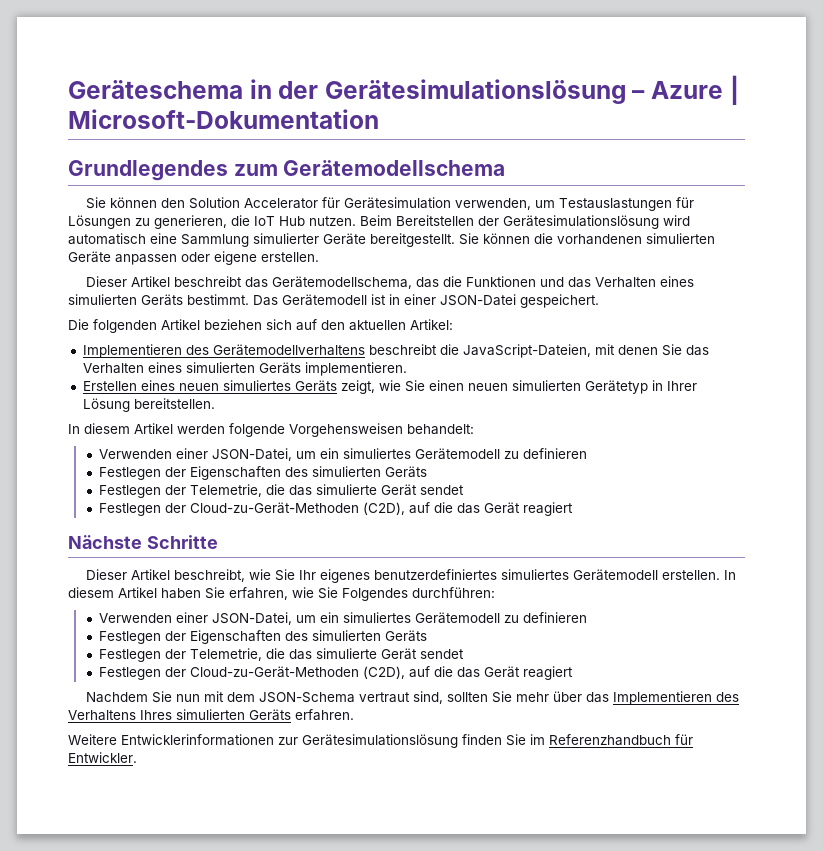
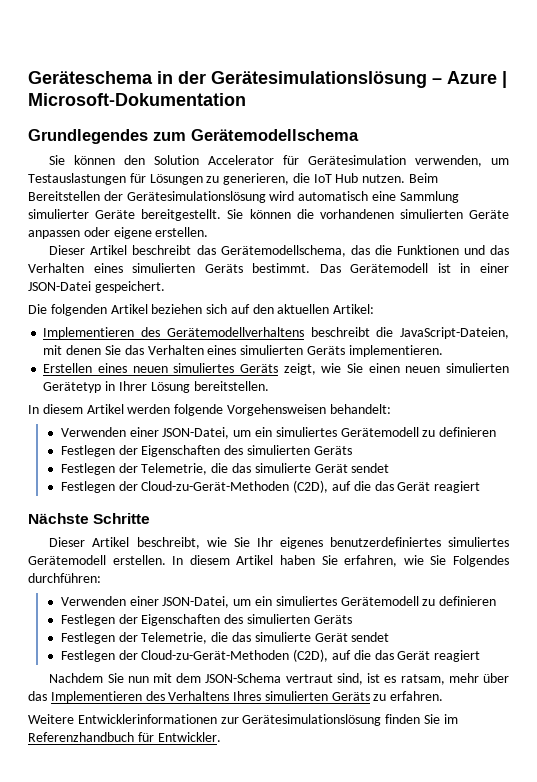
- Nachdem Sie nun mit dem JSON-Schema vertraut sind, sollten Sie mehr über das Implementieren des Verhaltens Ihres simulierten Geräts erfahren.
+ Nachdem Sie nun mit dem JSON-Schema vertraut sind, ist es ratsam, mehr über das Implementieren des Verhaltens Ihres simulierten Geräts zu erfahren.

